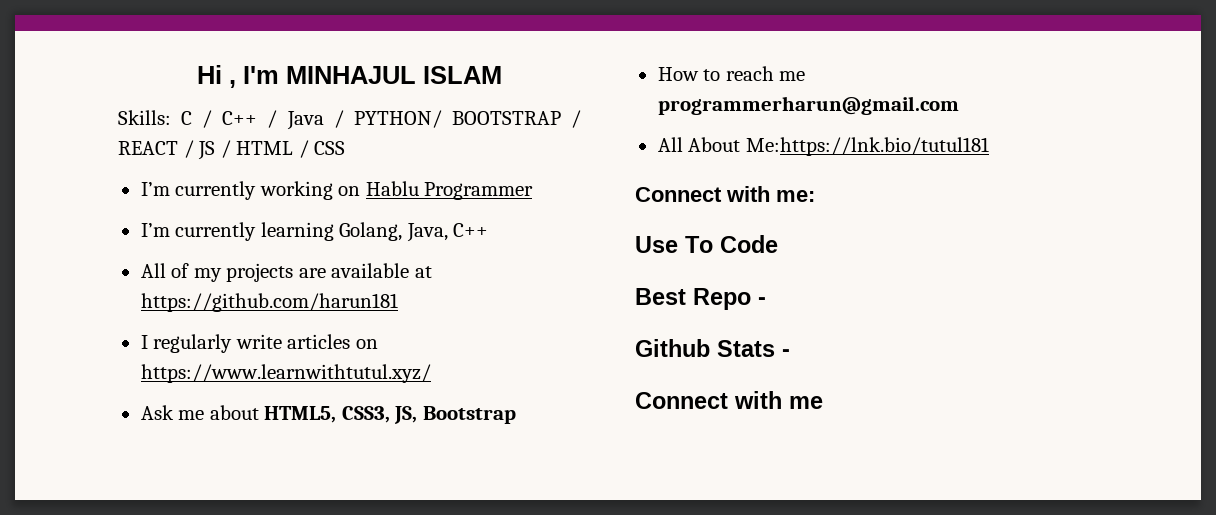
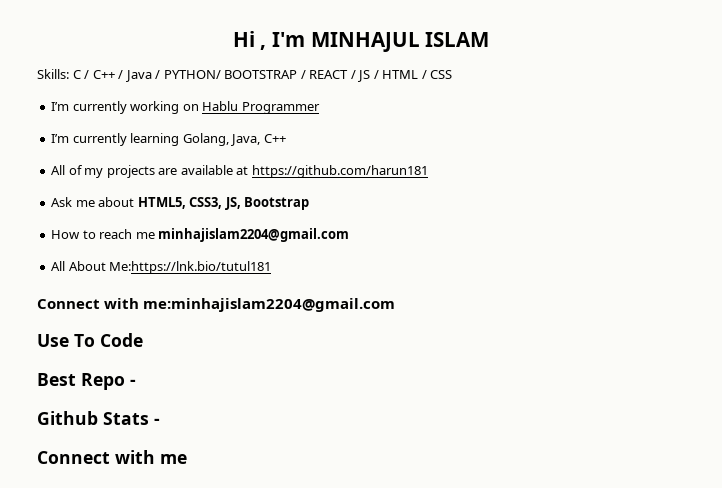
- I regularly write articles on https://www.learnwithtutul.xyz/
- How to reach me programmerharun@gmail.com
+ How to reach me minhajislam2204@gmail.com
- Connect with me:
+ Connect with me:minhajislam2204@gmail.com

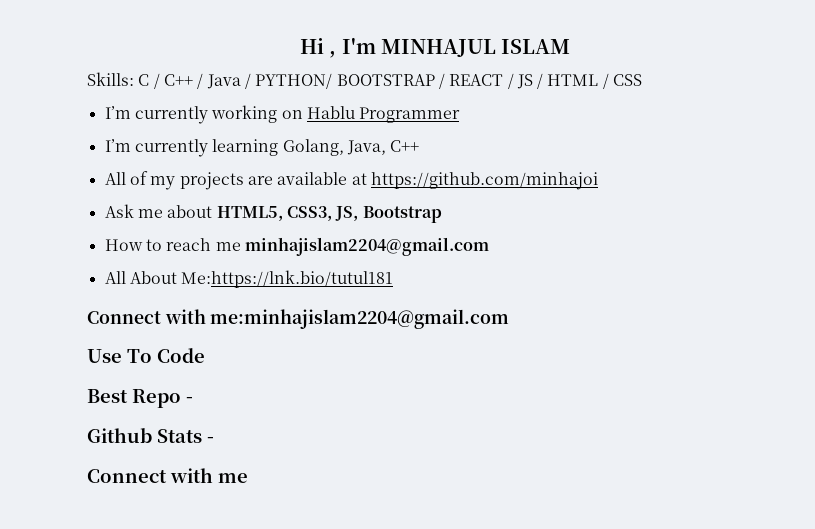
- All of my projects are available at https://github.com/harun181
+ All of my projects are available at https://github.com/minhajoi

